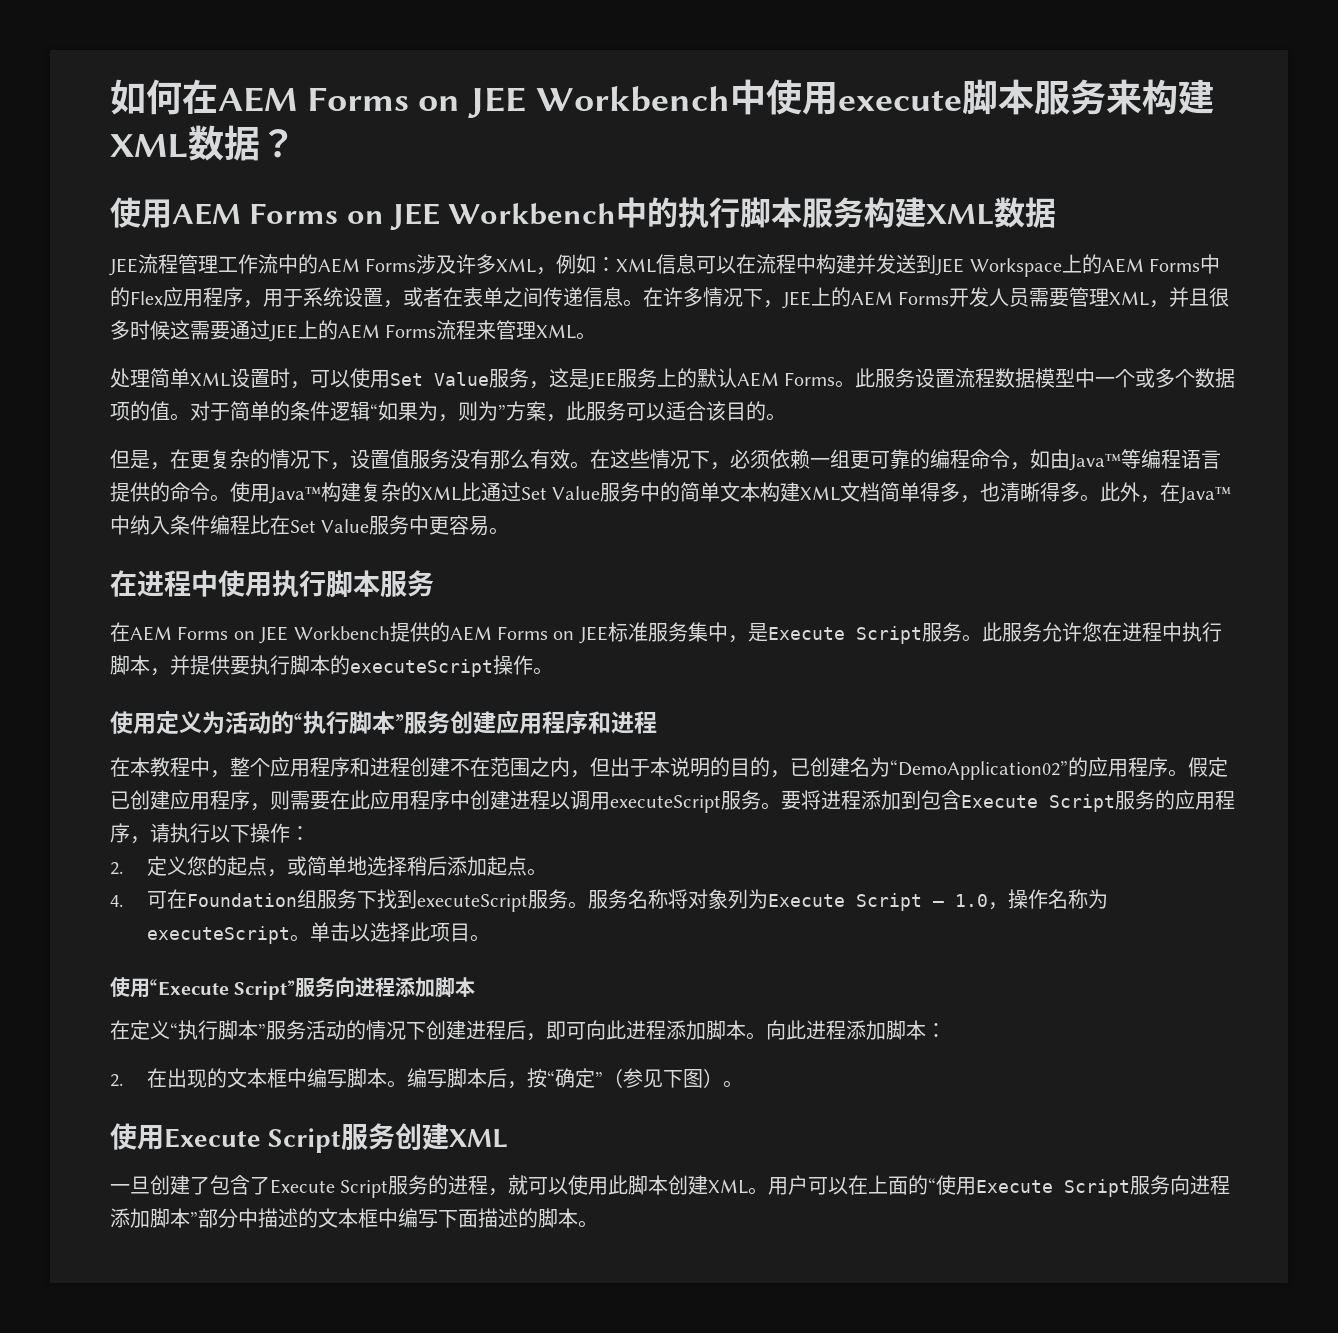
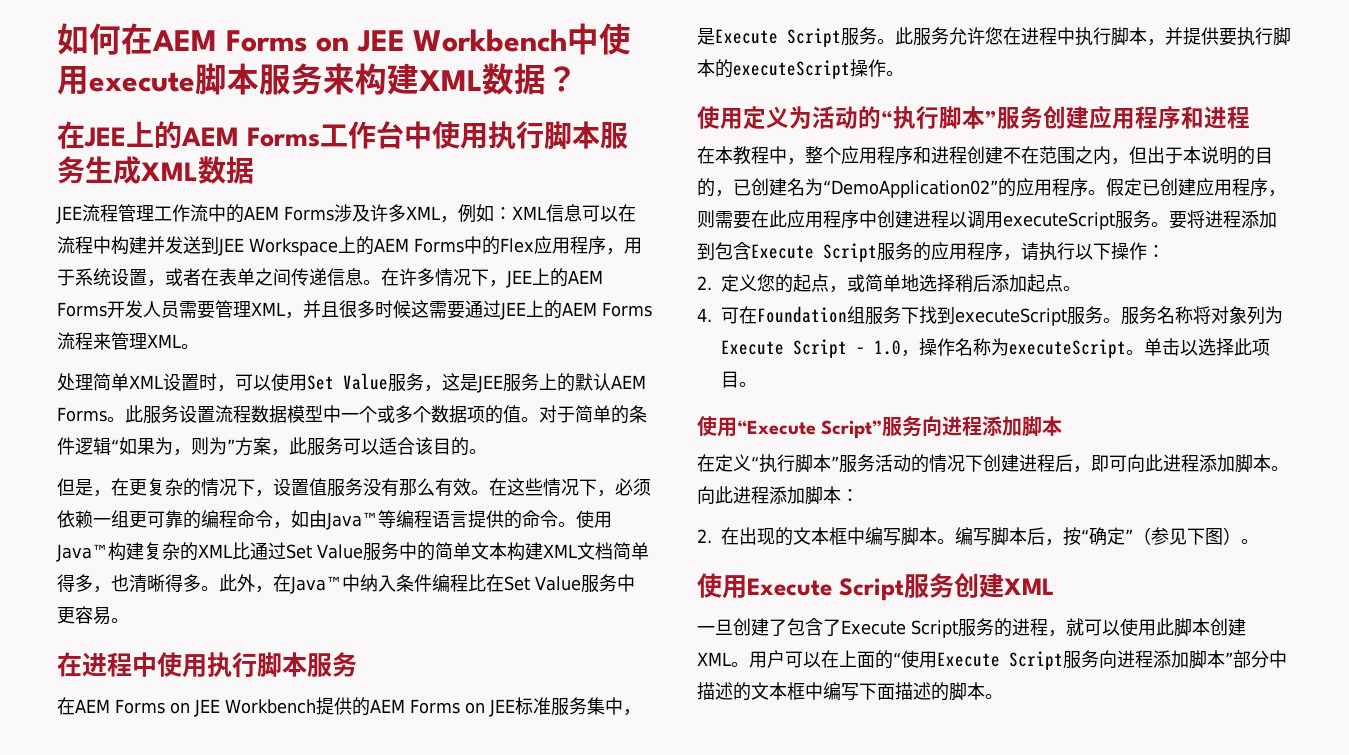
- 使用AEM Forms on JEE Workbench中的执行脚本服务构建XML数据
+ 在JEE上的AEM Forms工作台中使用执行脚本服务生成XML数据

